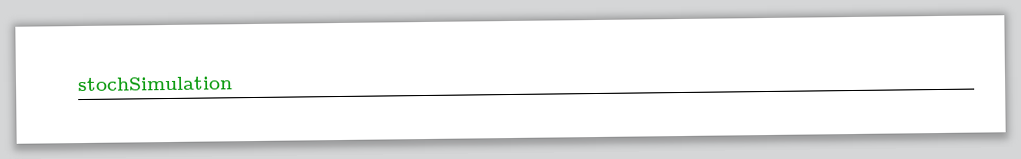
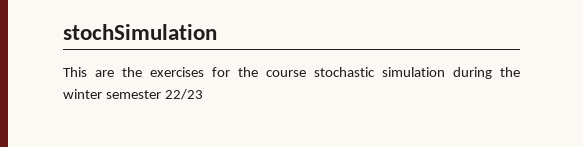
+ This are the exercises for the course stochastic simulation during the winter semester 22/23

